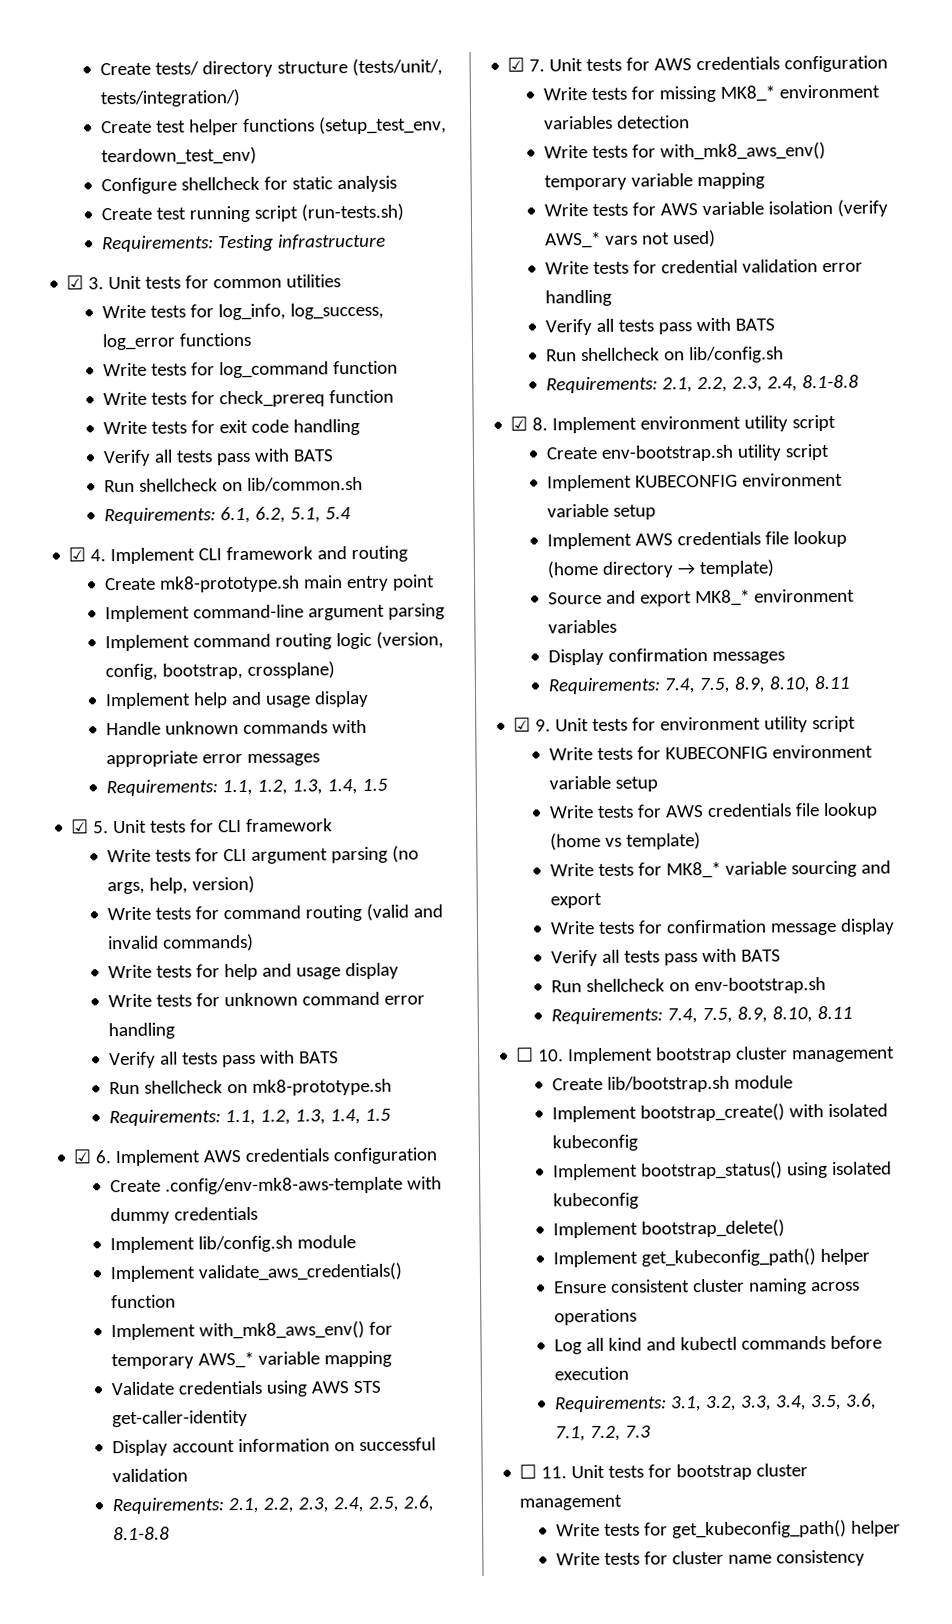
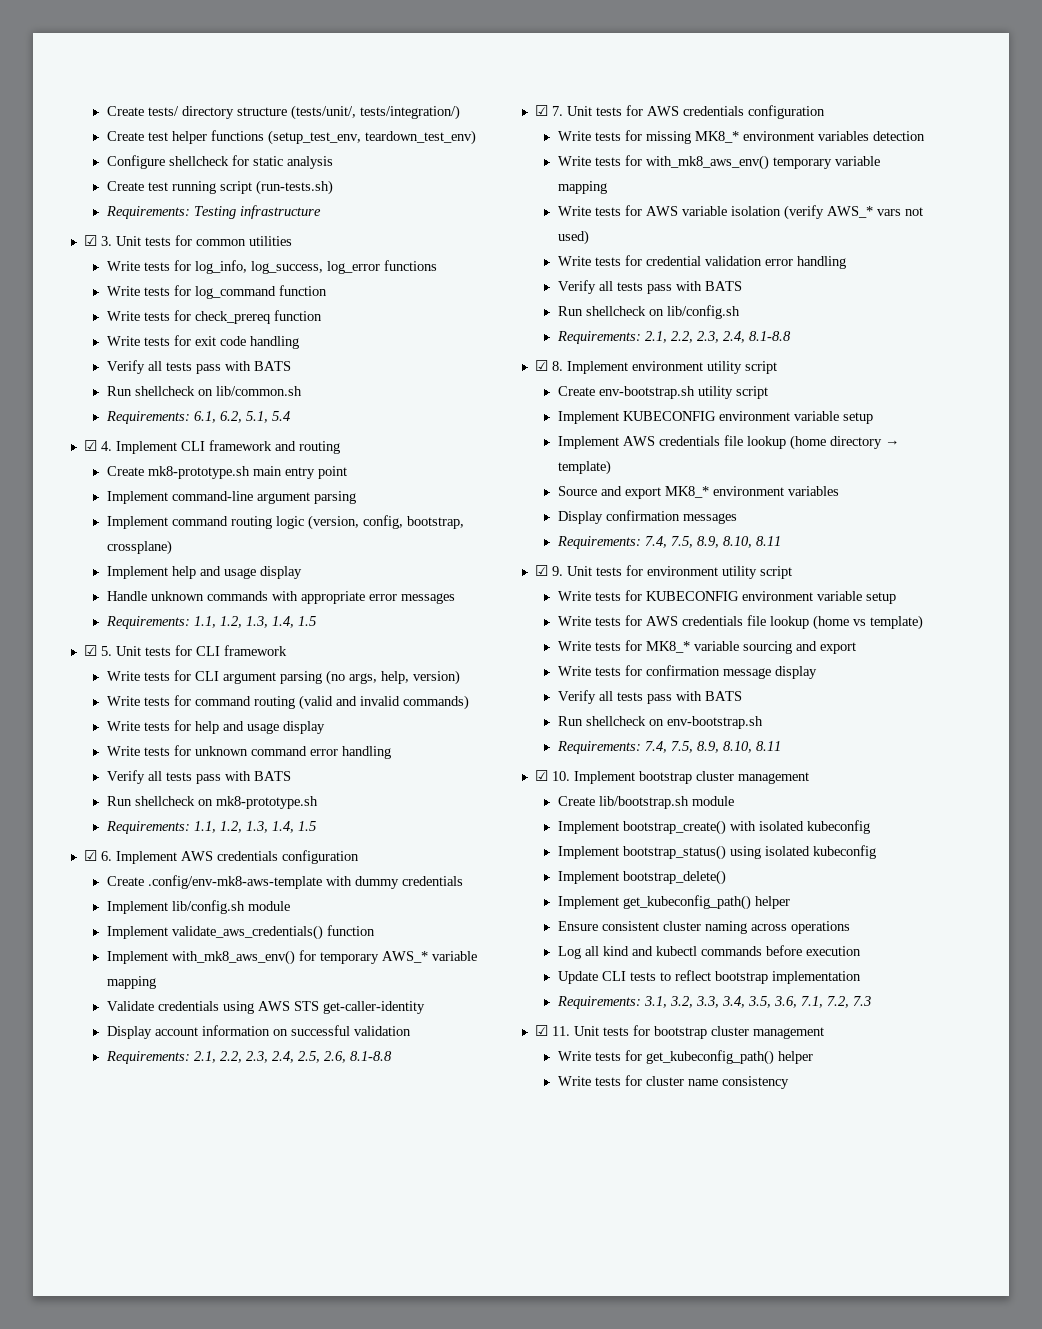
- ☐ 10. Implement bootstrap cluster management
+ ☑ 10. Implement bootstrap cluster management
+ Update CLI tests to reflect bootstrap implementation
- ☐ 11. Unit tests for bootstrap cluster management
+ ☑ 11. Unit tests for bootstrap cluster management

